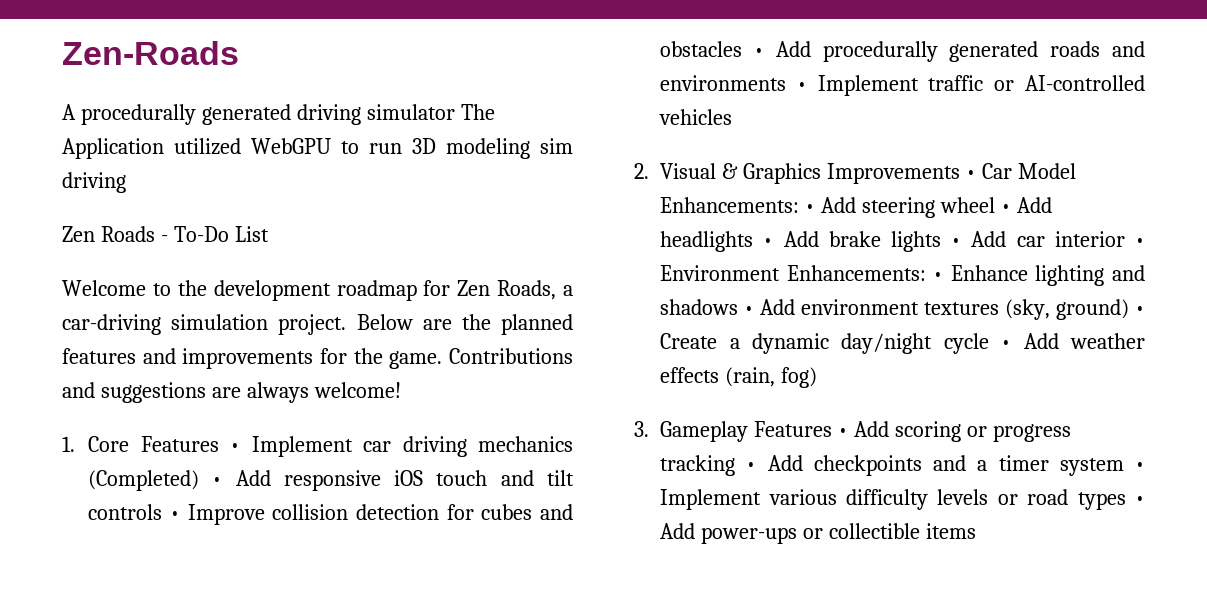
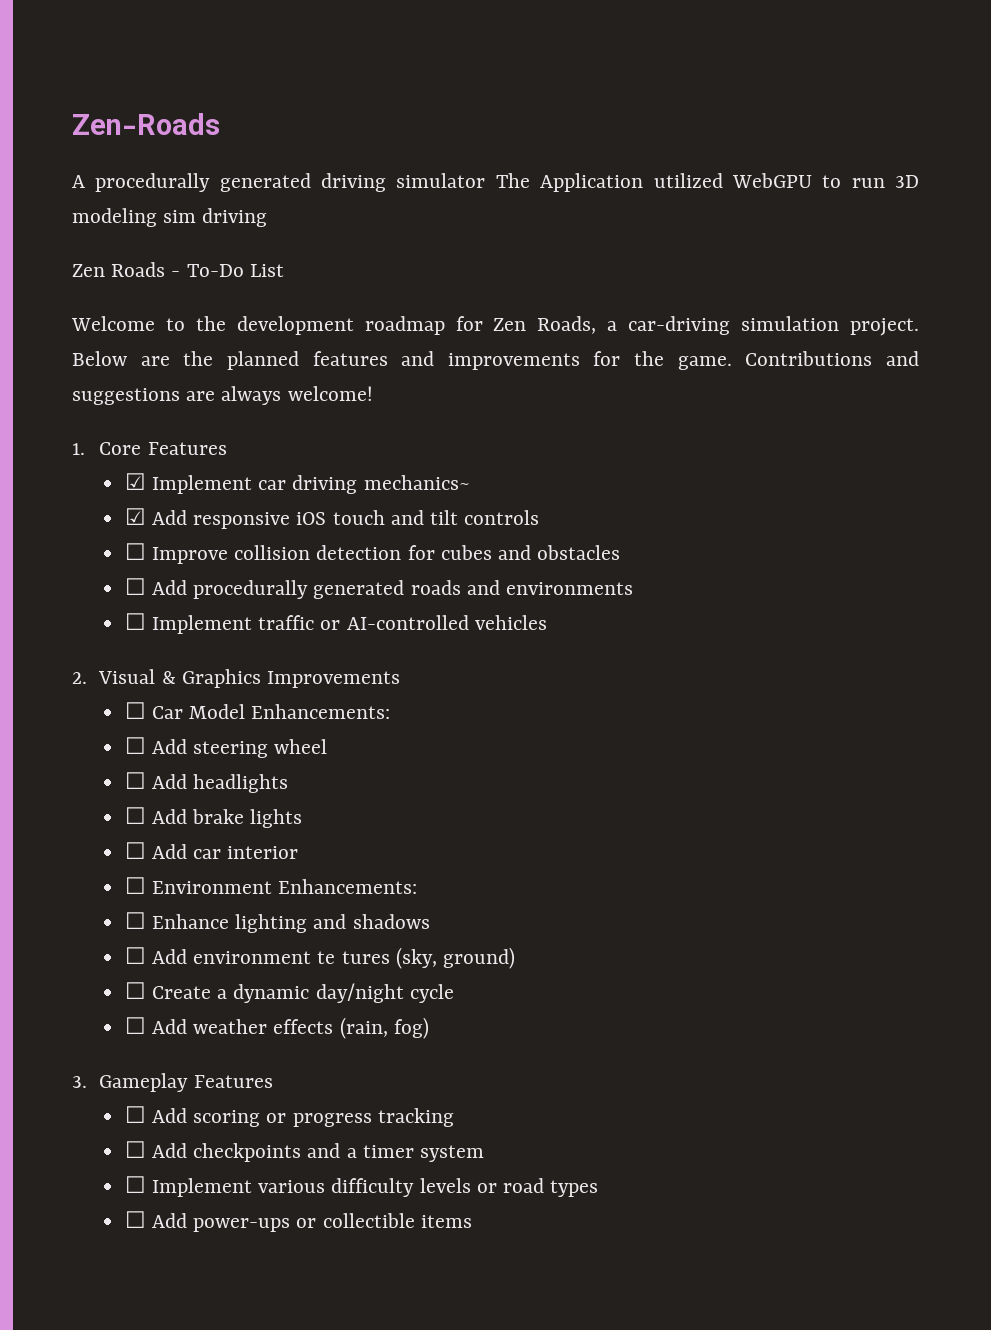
- 1. Core Features • Implement car driving mechanics (Completed) • Add responsive iOS touch and tilt controls • Improve collision detection for cubes and obstacles • Add procedurally generated roads and environments • Implement traffic or AI-controlled vehicles
+ 1. Core Features
+ ☑ Implement car driving mechanics~
+ ☑ Add responsive iOS touch and tilt controls
+ ☐ Improve collision detection for cubes and obstacles
+ ☐ Add procedurally generated roads and environments
+ ☐ Implement traffic or AI-controlled vehicles
- 2. Visual & Graphics Improvements • Car Model Enhancements: • Add steering wheel • Add headlights • Add brake lights • Add car interior • Environment Enhancements: • Enhance lighting and shadows • Add environment textures (sky, ground) • Create a dynamic day/night cycle • Add weather effects (rain, fog)
+ 2. Visual & Graphics Improvements
+ ☐ Car Model Enhancements:
+ ☐ Add steering wheel
+ ☐ Add headlights
+ ☐ Add brake lights
+ ☐ Add car interior
+ ☐ Environment Enhancements:
+ ☐ Enhance lighting and shadows
+ ☐ Add environment te tures (sky, ground)
+ ☐ Create a dynamic day/night cycle
+ ☐ Add weather effects (rain, fog)
- 3. Gameplay Features • Add scoring or progress tracking • Add checkpoints and a timer system • Implement various difficulty levels or road types • Add power-ups or collectible items
+ 3. Gameplay Features
+ ☐ Add scoring or progress tracking
+ ☐ Add checkpoints and a timer system
+ ☐ Implement various difficulty levels or road types
+ ☐ Add power-ups or collectible items

